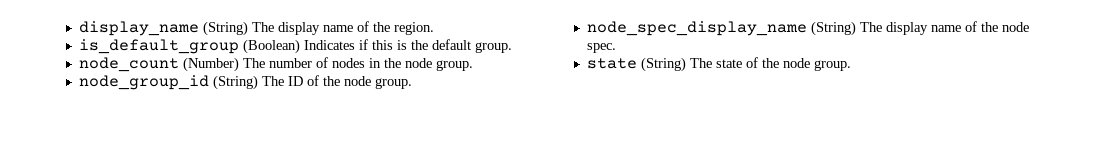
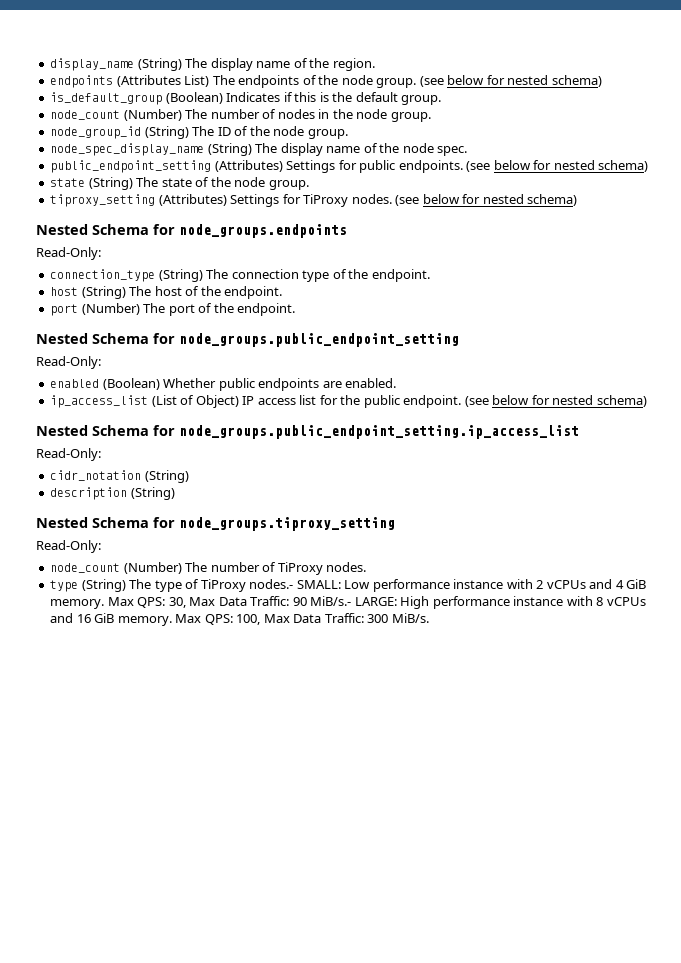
+ endpoints (Attributes List) The endpoints of the node group. (see below for nested schema)
+ public_endpoint_setting (Attributes) Settings for public endpoints. (see below for nested schema)
+ tiproxy_setting (Attributes) Settings for TiProxy nodes. (see below for nested schema)
+ Nested Schema for node_groups.endpoints
+ Read-Only:
+ connection_type (String) The connection type of the endpoint.
+ host (String) The host of the endpoint.
+ port (Number) The port of the endpoint.
+ Nested Schema for node_groups.public_endpoint_setting
+ Read-Only:
+ enabled (Boolean) Whether public endpoints are enabled.
+ ip_access_list (List of Object) IP access list for the public endpoint. (see below for nested schema)
+ Nested Schema for node_groups.public_endpoint_setting.ip_access_list
+ Read-Only:
+ cidr_notation (String)
+ description (String)
+ Nested Schema for node_groups.tiproxy_setting
+ Read-Only:
+ node_count (Number) The number of TiProxy nodes.
+ type (String) The type of TiProxy nodes.- SMALL: Low performance instance with 2 vCPUs and 4 GiB memory. Max QPS: 30, Max Data Traffic: 90 MiB/s.- LARGE: High performance instance with 8 vCPUs and 16 GiB memory. Max QPS: 100, Max Data Traffic: 300 MiB/s.

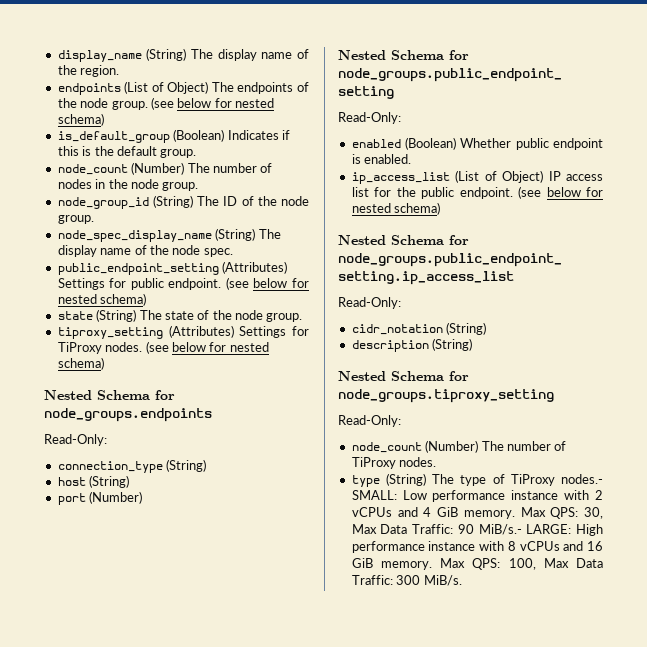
- endpoints (Attributes List) The endpoints of the node group.
+ endpoints (List of Object) The endpoints of the node group.
- public_endpoint_setting (Attributes) Settings for public endpoints.
+ public_endpoint_setting (Attributes) Settings for public endpoint.
- connection_type (String) The connection type of the endpoint.
- host (String) The host of the endpoint.
- port (Number) The port of the endpoint.
+ connection_type (String)
+ host (String)
+ port (Number)
- enabled (Boolean) Whether public endpoints are enabled.
+ enabled (Boolean) Whether public endpoint is enabled.

